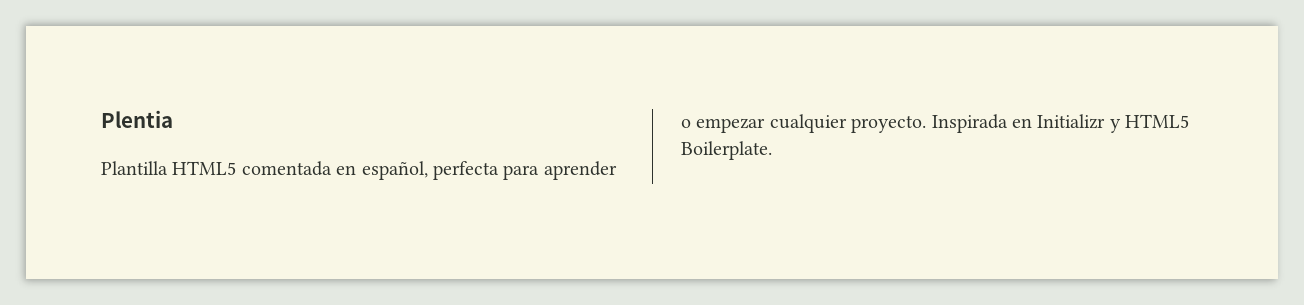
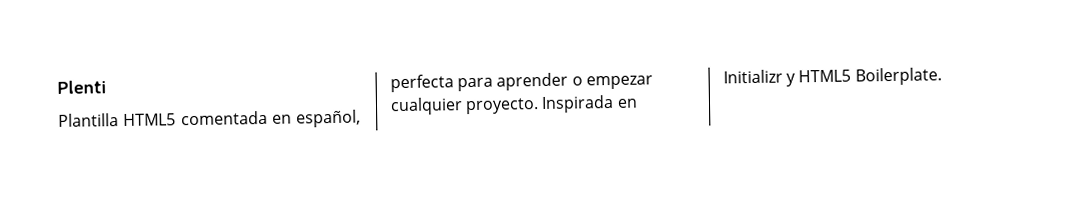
- Plentia
+ Plenti

